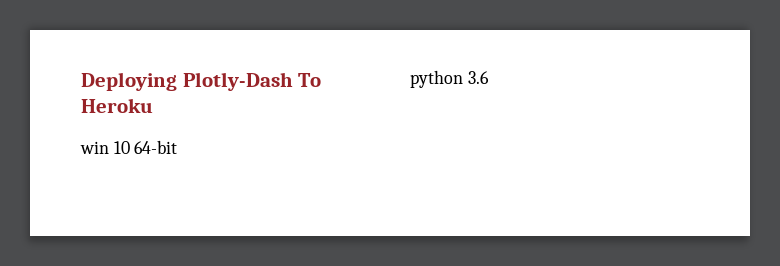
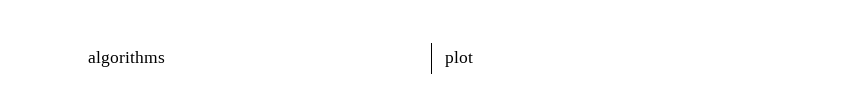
- Deploying Plotly-Dash To Heroku
- win 10 64-bit
- python 3.6
+ algorithms
+ plot

